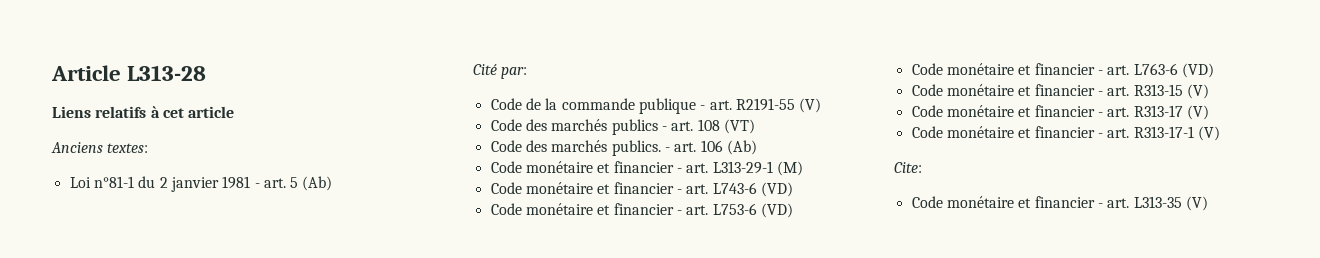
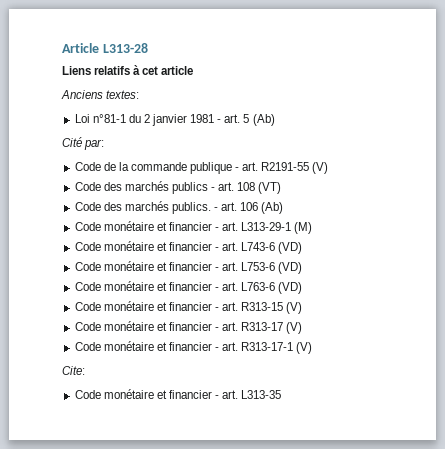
- Code monétaire et financier - art. L313-35 (V)
+ Code monétaire et financier - art. L313-35

